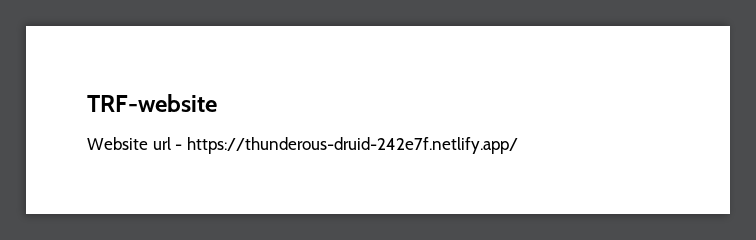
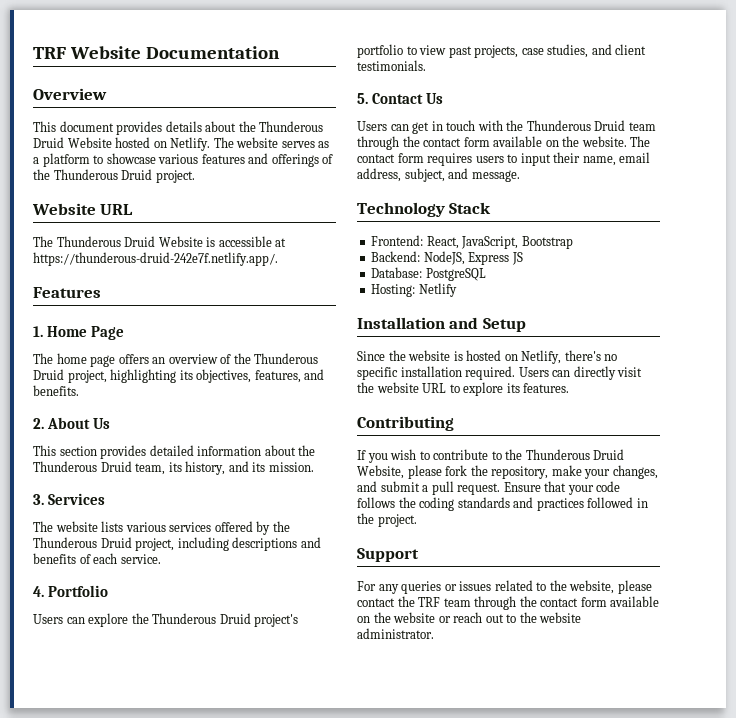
- TRF-website
- Website url - https://thunderous-druid-242e7f.netlify.app/
+ TRF Website Documentation
+ Overview
+ This document provides details about the Thunderous Druid Website hosted on Netlify. The website serves as a platform to showcase various features and offerings of the Thunderous Druid project.
+ Website URL
+ The Thunderous Druid Website is accessible at https://thunderous-druid-242e7f.netlify.app/.
+ Features
+ 1. Home Page
+ The home page offers an overview of the Thunderous Druid project, highlighting its objectives, features, and benefits.
+ 2. About Us
+ This section provides detailed information about the Thunderous Druid team, its history, and its mission.
+ 3. Services
+ The website lists various services offered by the Thunderous Druid project, including descriptions and benefits of each service.
+ 4. Portfolio
+ Users can explore the Thunderous Druid project's portfolio to view past projects, case studies, and client testimonials.
+ 5. Contact Us
+ Users can get in touch with the Thunderous Druid team through the contact form available on the website. The contact form requires users to input their name, email address, subject, and message.
+ Technology Stack
+ Frontend: React, JavaScript, Bootstrap
+ Backend: NodeJS, Express JS
+ Database: PostgreSQL
+ Hosting: Netlify
+ Installation and Setup
+ Since the website is hosted on Netlify, there's no specific installation required. Users can directly visit the website URL to explore its features.
+ Contributing
+ If you wish to contribute to the Thunderous Druid Website, please fork the repository, make your changes, and submit a pull request. Ensure that your code follows the coding standards and practices followed in the project.
+ Support
+ For any queries or issues related to the website, please contact the TRF team through the contact form available on the website or reach out to the website administrator.

